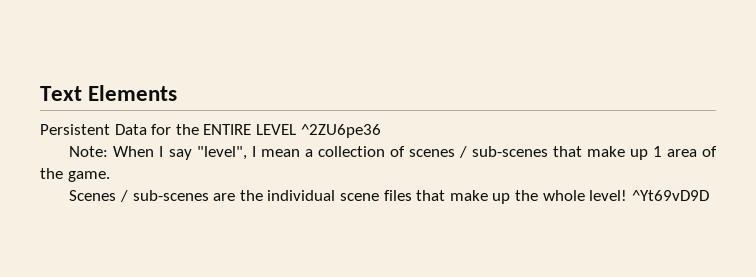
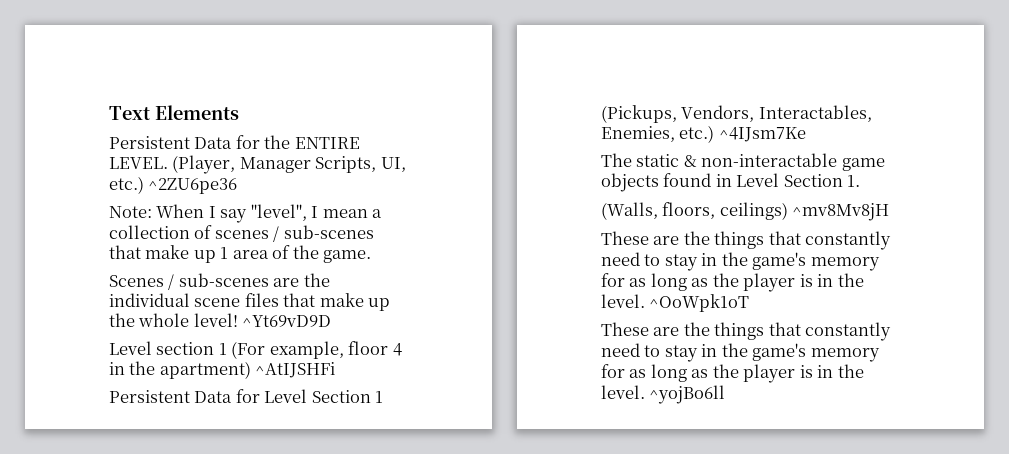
- Persistent Data for the ENTIRE LEVEL ^2ZU6pe36
+ Persistent Data for the ENTIRE LEVEL. (Player, Manager Scripts, UI, etc.) ^2ZU6pe36
+ Level section 1 (For example, floor 4 in the apartment) ^AtIJSHFi
+ Persistent Data for Level Section 1 (Pickups, Vendors, Interactables, Enemies, etc.) ^4IJsm7Ke
+ The static & non-interactable game objects found in Level Section 1.
+ (Walls, floors, ceilings) ^mv8Mv8jH
+ These are the things that constantly need to stay in the game's memory for as long as the player is in the level. ^OoWpk1oT
+ These are the things that constantly need to stay in the game's memory for as long as the player is in the level. ^yojBo6ll

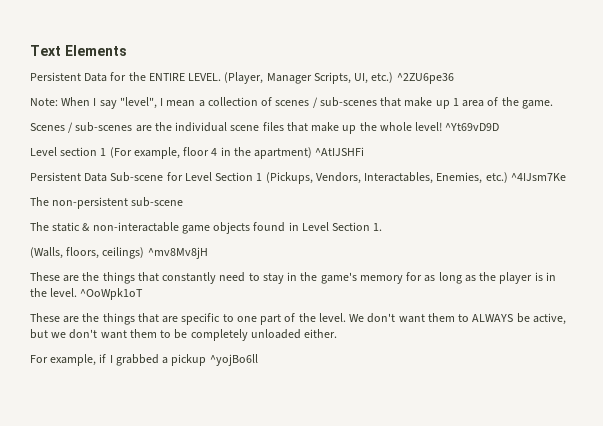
- Persistent Data for Level Section 1 (Pickups, Vendors, Interactables, Enemies, etc.) ^4IJsm7Ke
+ Persistent Data Sub-scene for Level Section 1 (Pickups, Vendors, Interactables, Enemies, etc.) ^4IJsm7Ke
+ The non-persistent sub-scene
- These are the things that constantly need to stay in the game's memory for as long as the player is in the level. ^yojBo6ll
+ These are the things that are specific to one part of the level. We don't want them to ALWAYS be active, but we don't want them to be completely unloaded either.
+ For example, if I grabbed a pickup ^yojBo6ll

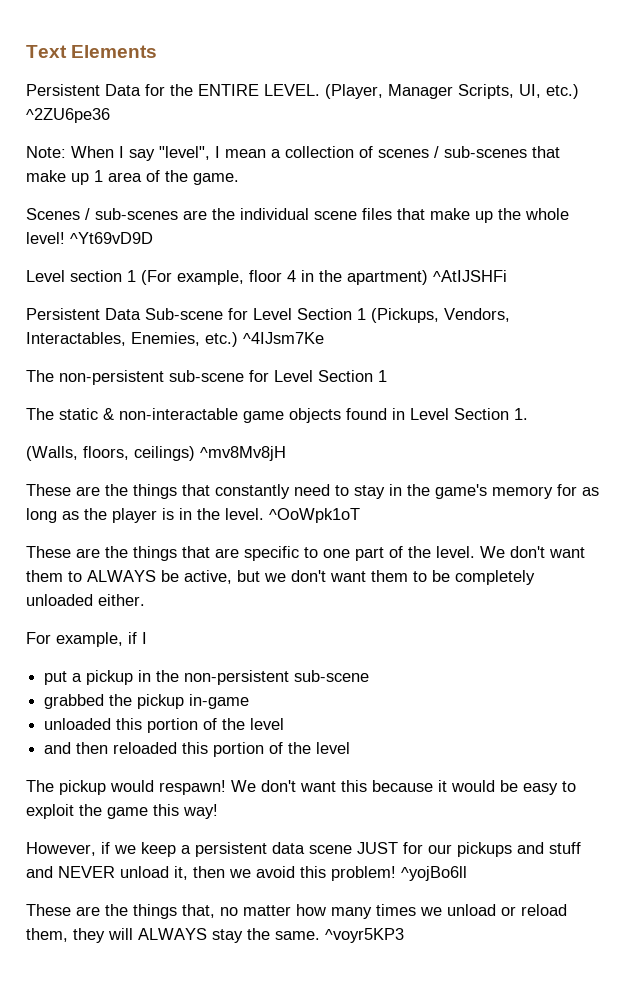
- The non-persistent sub-scene
+ The non-persistent sub-scene for Level Section 1
- For example, if I grabbed a pickup ^yojBo6ll
+ For example, if I
+ put a pickup in the non-persistent sub-scene
+ grabbed the pickup in-game
+ unloaded this portion of the level
+ and then reloaded this portion of the level
+ The pickup would respawn! We don't want this because it would be easy to exploit the game this way!
+ However, if we keep a persistent data scene JUST for our pickups and stuff and NEVER unload it, then we avoid this problem! ^yojBo6ll
+ These are the things that, no matter how many times we unload or reload them, they will ALWAYS stay the same. ^voyr5KP3

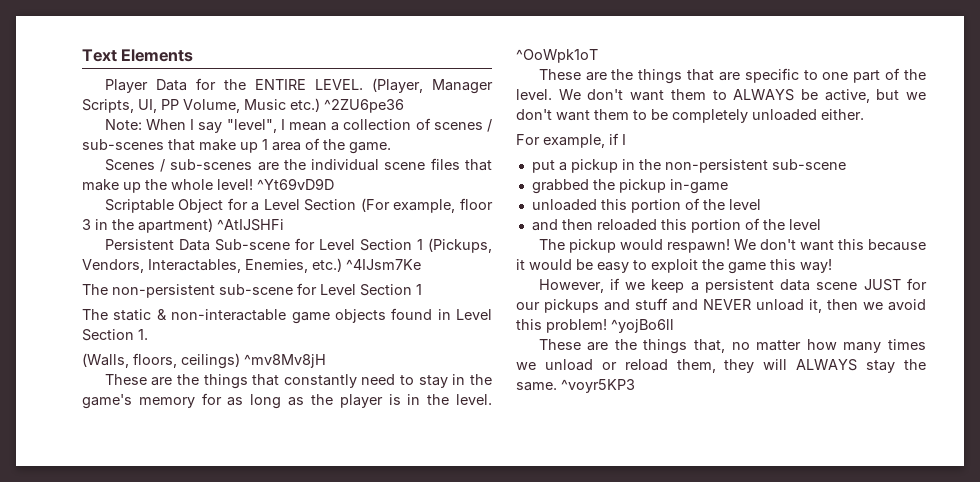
- Persistent Data for the ENTIRE LEVEL.
+ Player Data for the ENTIRE LEVEL.
- (Player, Manager Scripts, UI, etc.) ^2ZU6pe36
+ (Player, Manager Scripts, UI, PP Volume, Music etc.) ^2ZU6pe36
- Level section 1 (For example, floor 4 in the apartment) ^AtIJSHFi
+ Scriptable Object for a Level Section (For example, floor 3 in the apartment) ^AtIJSHFi

